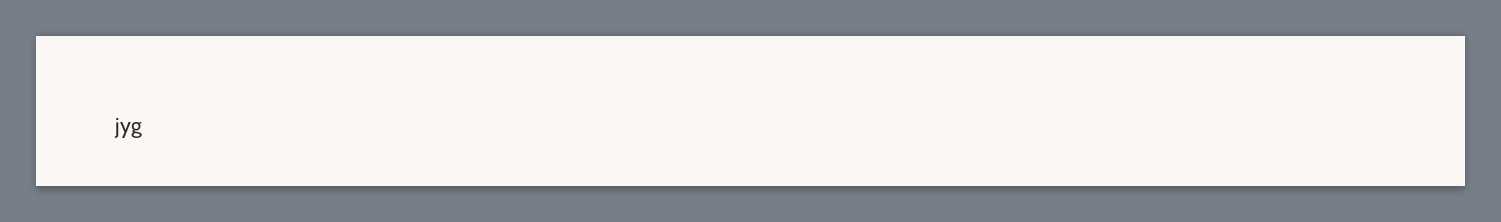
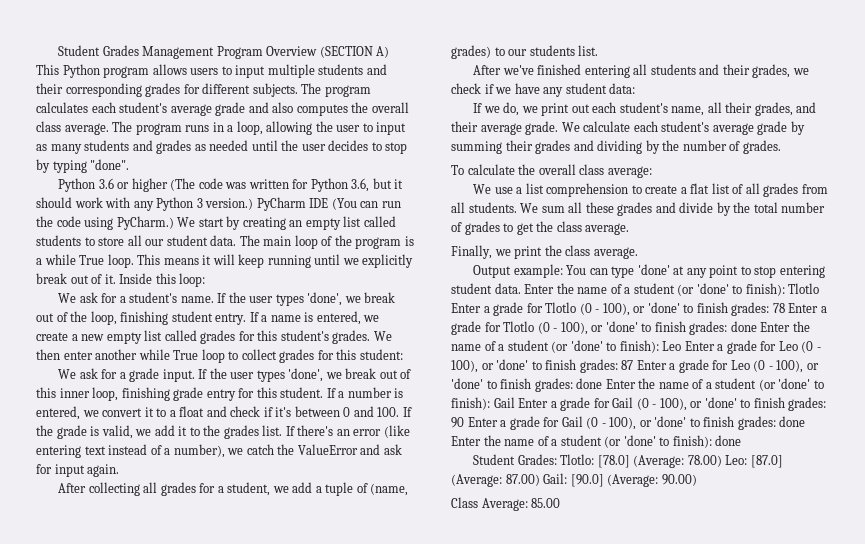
- jyg
+ Student Grades Management Program Overview (SECTION A) This Python program allows users to input multiple students and their corresponding grades for different subjects. The program calculates each student's average grade and also computes the overall class average. The program runs in a loop, allowing the user to input as many students and grades as needed until the user decides to stop by typing "done".
+ Python 3.6 or higher (The code was written for Python 3.6, but it should work with any Python 3 version.) PyCharm IDE (You can run the code using PyCharm.) We start by creating an empty list called students to store all our student data. The main loop of the program is a while True loop. This means it will keep running until we explicitly break out of it. Inside this loop:
+ We ask for a student's name. If the user types 'done', we break out of the loop, finishing student entry. If a name is entered, we create a new empty list called grades for this student's grades. We then enter another while True loop to collect grades for this student:
+ We ask for a grade input. If the user types 'done', we break out of this inner loop, finishing grade entry for this student. If a number is entered, we convert it to a float and check if it's between 0 and 100. If the grade is valid, we add it to the grades list. If there's an error (like entering text instead of a number), we catch the ValueError and ask for input again.
+ After collecting all grades for a student, we add a tuple of (name, grades) to our students list.
+ After we've finished entering all students and their grades, we check if we have any student data:
+ If we do, we print out each student's name, all their grades, and their average grade. We calculate each student's average grade by summing their grades and dividing by the number of grades.
+ To calculate the overall class average:
+ We use a list comprehension to create a flat list of all grades from all students. We sum all these grades and divide by the total number of grades to get the class average.
+ Finally, we print the class average.
+ Output example: You can type 'done' at any point to stop entering student data. Enter the name of a student (or 'done' to finish): Tlotlo Enter a grade for Tlotlo (0 - 100), or 'done' to finish grades: 78 Enter a grade for Tlotlo (0 - 100), or 'done' to finish grades: done Enter the name of a student (or 'done' to finish): Leo Enter a grade for Leo (0 - 100), or 'done' to finish grades: 87 Enter a grade for Leo (0 - 100), or 'done' to finish grades: done Enter the name of a student (or 'done' to finish): Gail Enter a grade for Gail (0 - 100), or 'done' to finish grades: 90 Enter a grade for Gail (0 - 100), or 'done' to finish grades: done Enter the name of a student (or 'done' to finish): done
+ Student Grades: Tlotlo: [78.0] (Average: 78.00) Leo: [87.0] (Average: 87.00) Gail: [90.0] (Average: 90.00)
+ Class Average: 85.00

